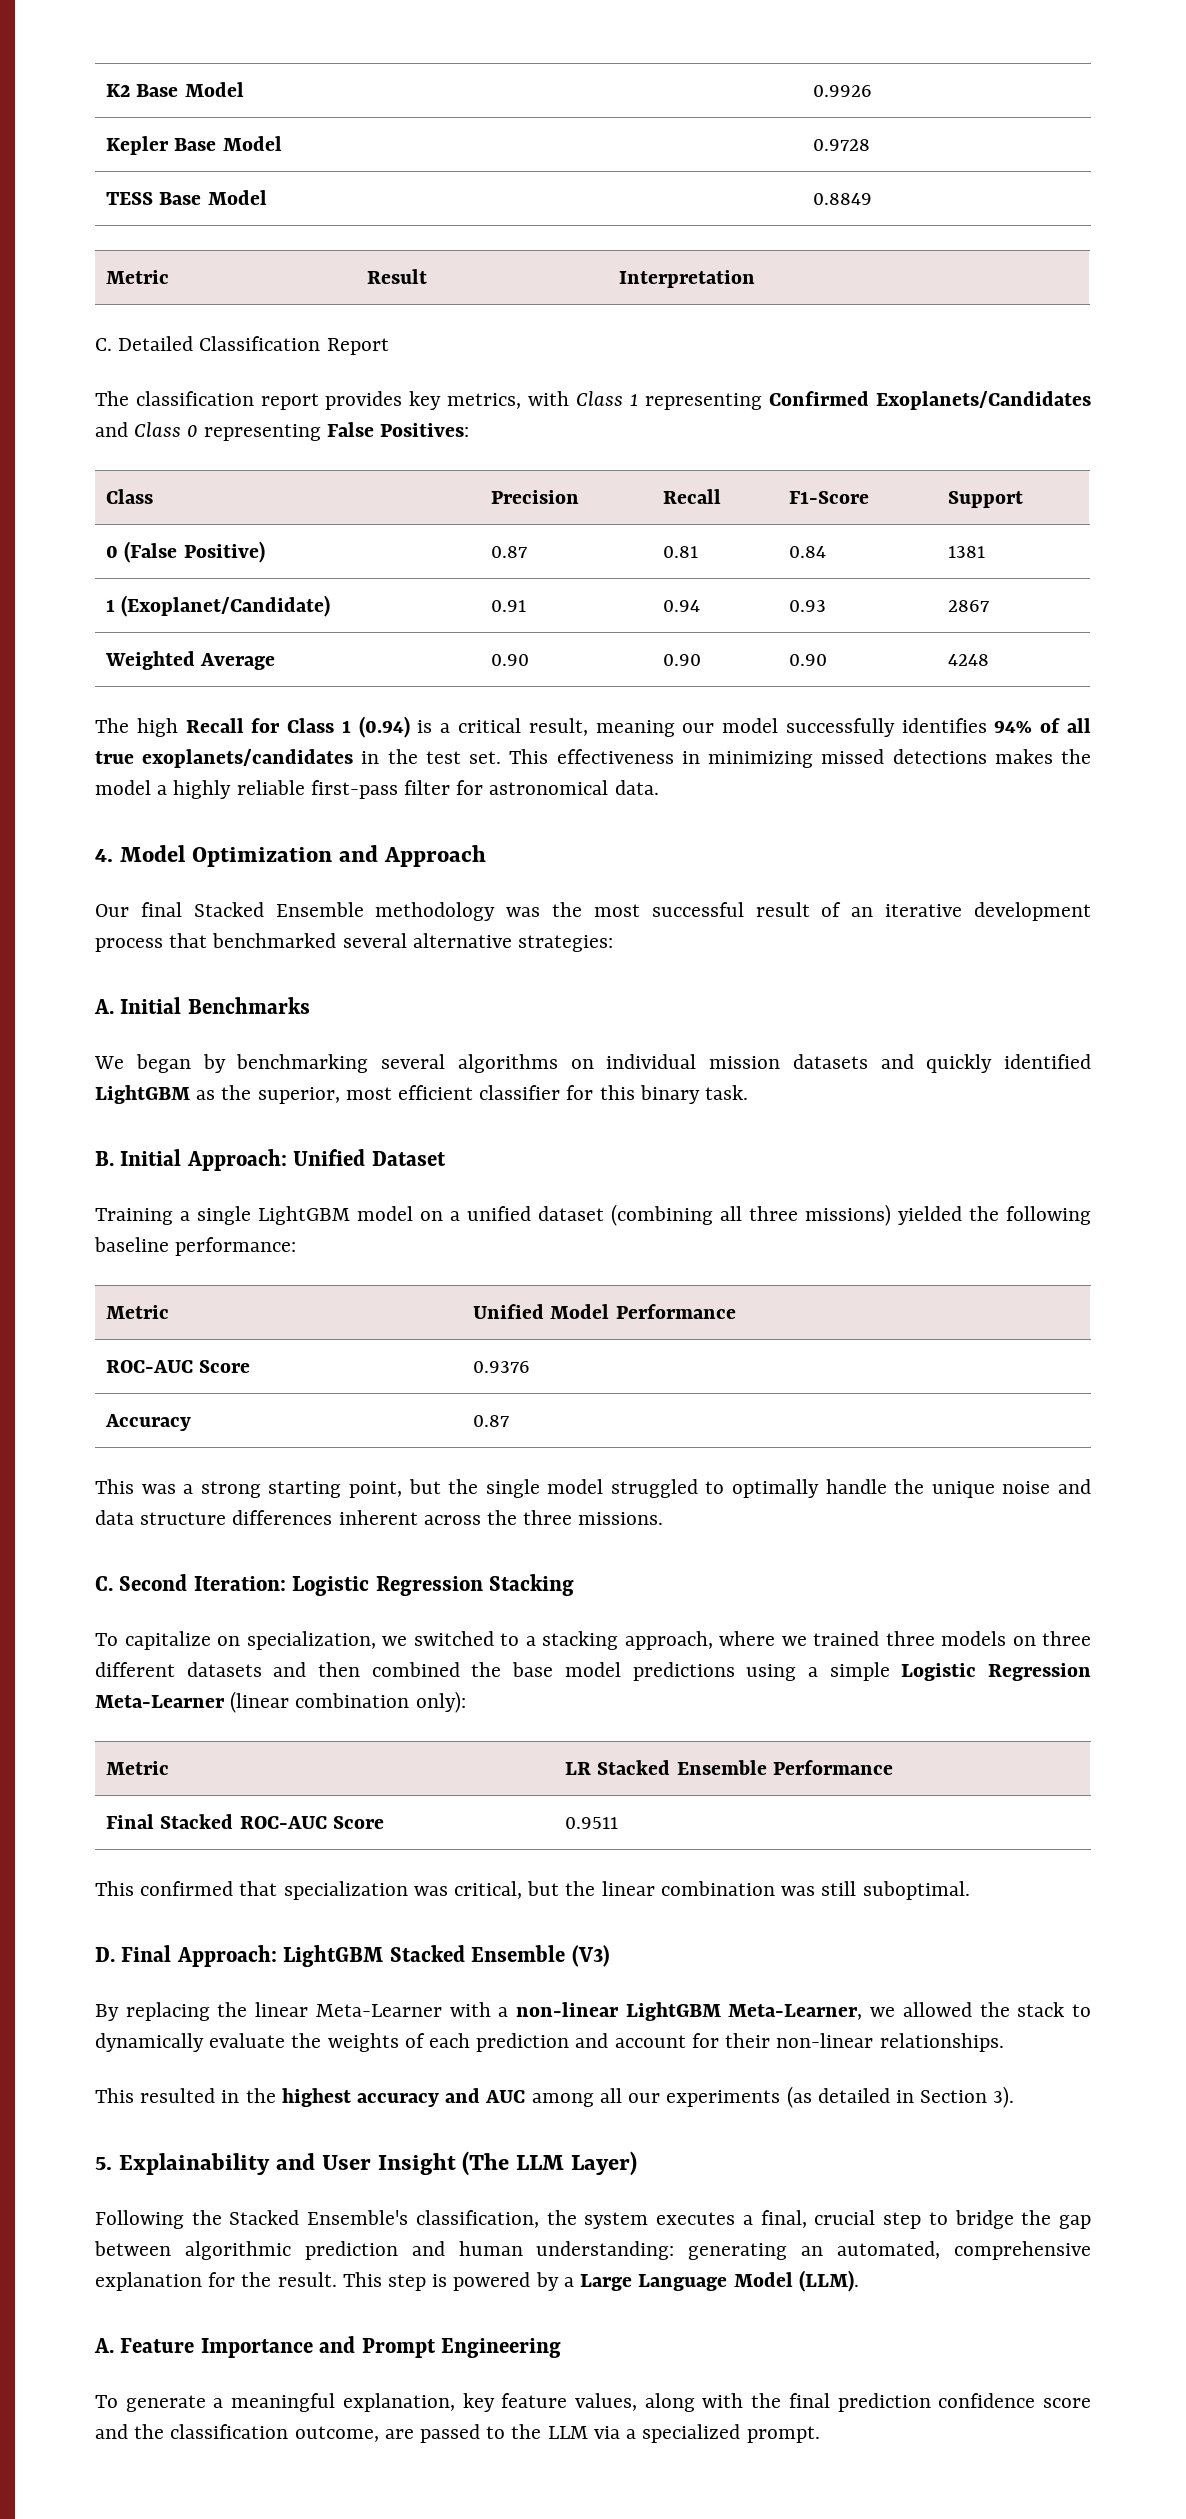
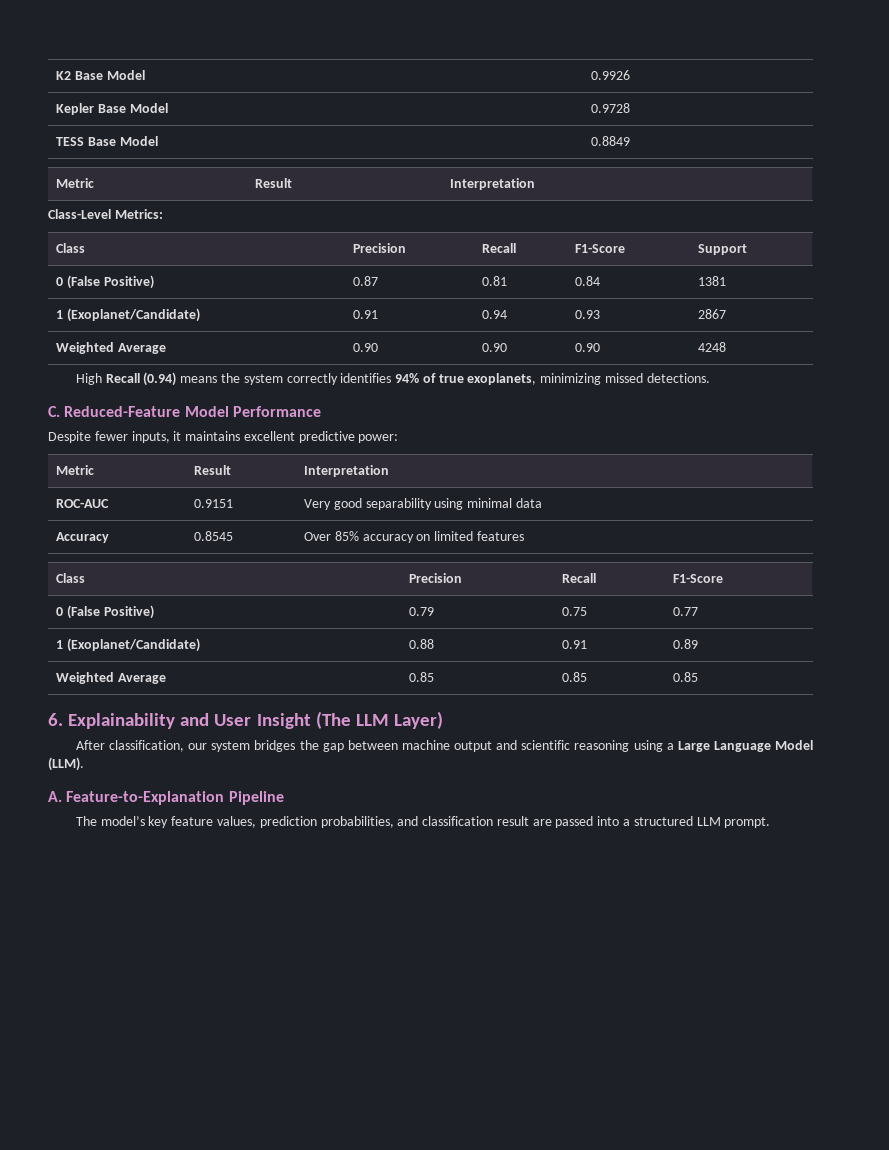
- C. Detailed Classification Report
- The classification report provides key metrics, with Class 1 representing Confirmed Exoplanets/Candidates and Class 0 representing False Positives:
+ Class-Level Metrics:
- The high Recall for Class 1 (0.94) is a critical result, meaning our model successfully identifies 94% of all true exoplanets/candidates in the test set. This effectiveness in minimizing missed detections makes the model a highly reliable first-pass filter for astronomical data.
- 4. Model Optimization and Approach
- Our final Stacked Ensemble methodology was the most successful result of an iterative development process that benchmarked several alternative strategies:
- A. Initial Benchmarks
- We began by benchmarking several algorithms on individual mission datasets and quickly identified LightGBM as the superior, most efficient classifier for this binary task.
- B. Initial Approach: Unified Dataset
- Training a single LightGBM model on a unified dataset (combining all three missions) yielded the following baseline performance:
- Metric | Unified Model Performance
- ROC-AUC Score | 0.9376
- Accuracy | 0.87
- This was a strong starting point, but the single model struggled to optimally handle the unique noise and data structure differences inherent across the three missions.
- C. Second Iteration: Logistic Regression Stacking
- To capitalize on specialization, we switched to a stacking approach, where we trained three models on three different datasets and then combined the base model predictions using a simple Logistic Regression Meta-Learner (linear combination only):
- Metric | LR Stacked Ensemble Performance
- Final Stacked ROC-AUC Score | 0.9511
- This confirmed that specialization was critical, but the linear combination was still suboptimal.
- D. Final Approach: LightGBM Stacked Ensemble (V3)
- By replacing the linear Meta-Learner with a non-linear LightGBM Meta-Learner, we allowed the stack to dynamically evaluate the weights of each prediction and account for their non-linear relationships.
- This resulted in the highest accuracy and AUC among all our experiments (as detailed in Section 3).
- 5. Explainability and User Insight (The LLM Layer)
+ High Recall (0.94) means the system correctly identifies 94% of true exoplanets, minimizing missed detections.
+ C. Reduced-Feature Model Performance
+ Despite fewer inputs, it maintains excellent predictive power:
+ Metric | Result | Interpretation
+ ROC-AUC | 0.9151 | Very good separability using minimal data
+ Accuracy | 0.8545 | Over 85% accuracy on limited features
+ Class | Precision | Recall | F1-Score
+ 0 (False Positive) | 0.79 | 0.75 | 0.77
+ 1 (Exoplanet/Candidate) | 0.88 | 0.91 | 0.89
+ Weighted Average | 0.85 | 0.85 | 0.85
+ 6. Explainability and User Insight (The LLM Layer)
- Following the Stacked Ensemble's classification, the system executes a final, crucial step to bridge the gap between algorithmic prediction and human understanding: generating an automated, comprehensive explanation for the result. This step is powered by a Large Language Model (LLM).
+ After classification, our system bridges the gap between machine output and scientific reasoning using a Large Language Model (LLM).
- A. Feature Importance and Prompt Engineering
- To generate a meaningful explanation, key feature values, along with the final prediction confidence score and the classification outcome, are passed to the LLM via a specialized prompt.
+ A. Feature-to-Explanation Pipeline
+ The model’s key feature values, prediction probabilities, and classification result are passed into a structured LLM prompt.

